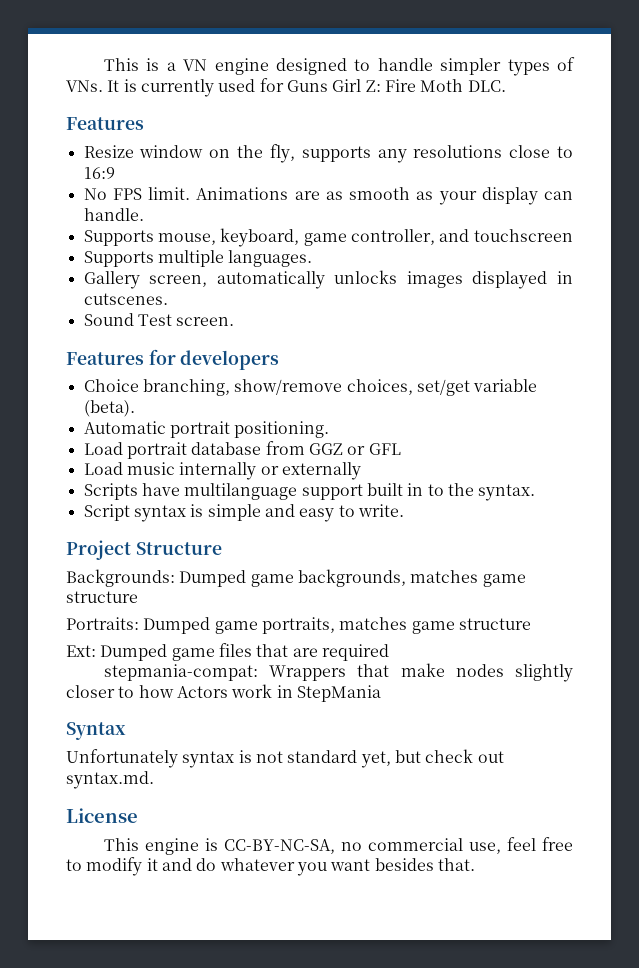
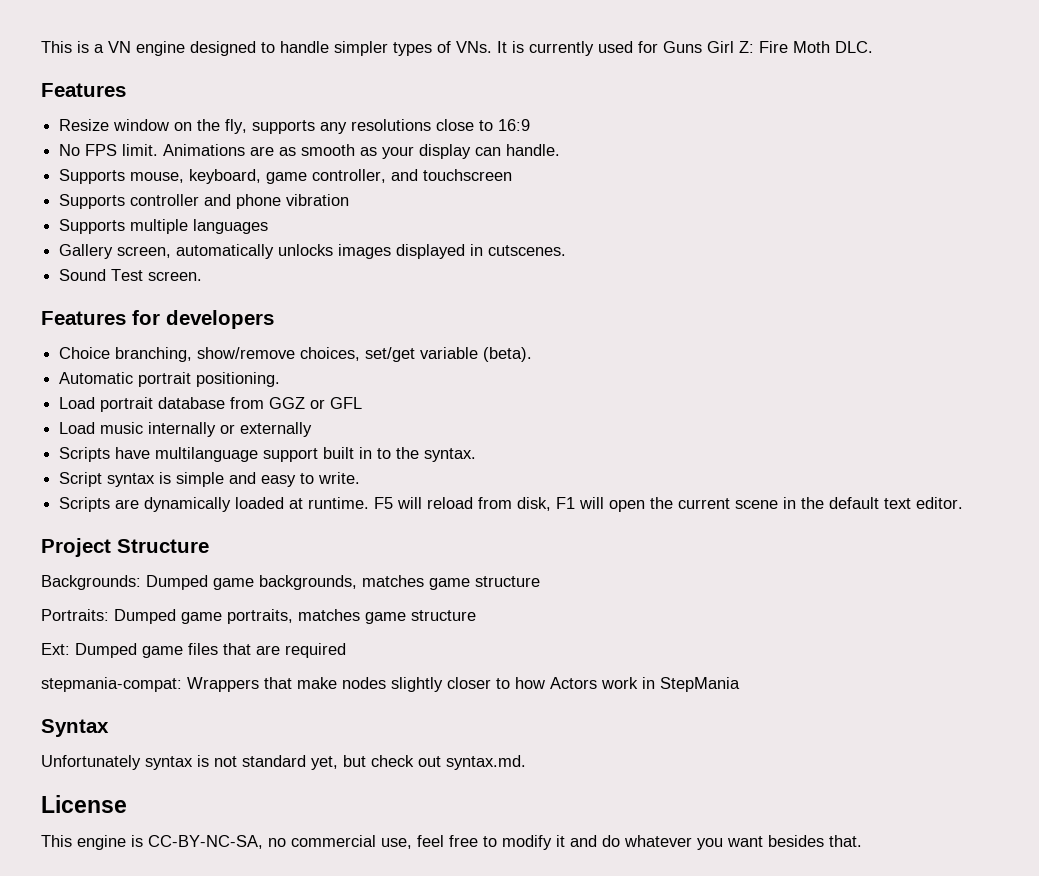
+ Supports controller and phone vibration
- Supports multiple languages.
+ Supports multiple languages
+ Scripts are dynamically loaded at runtime. F5 will reload from disk, F1 will open the current scene in the default text editor.

